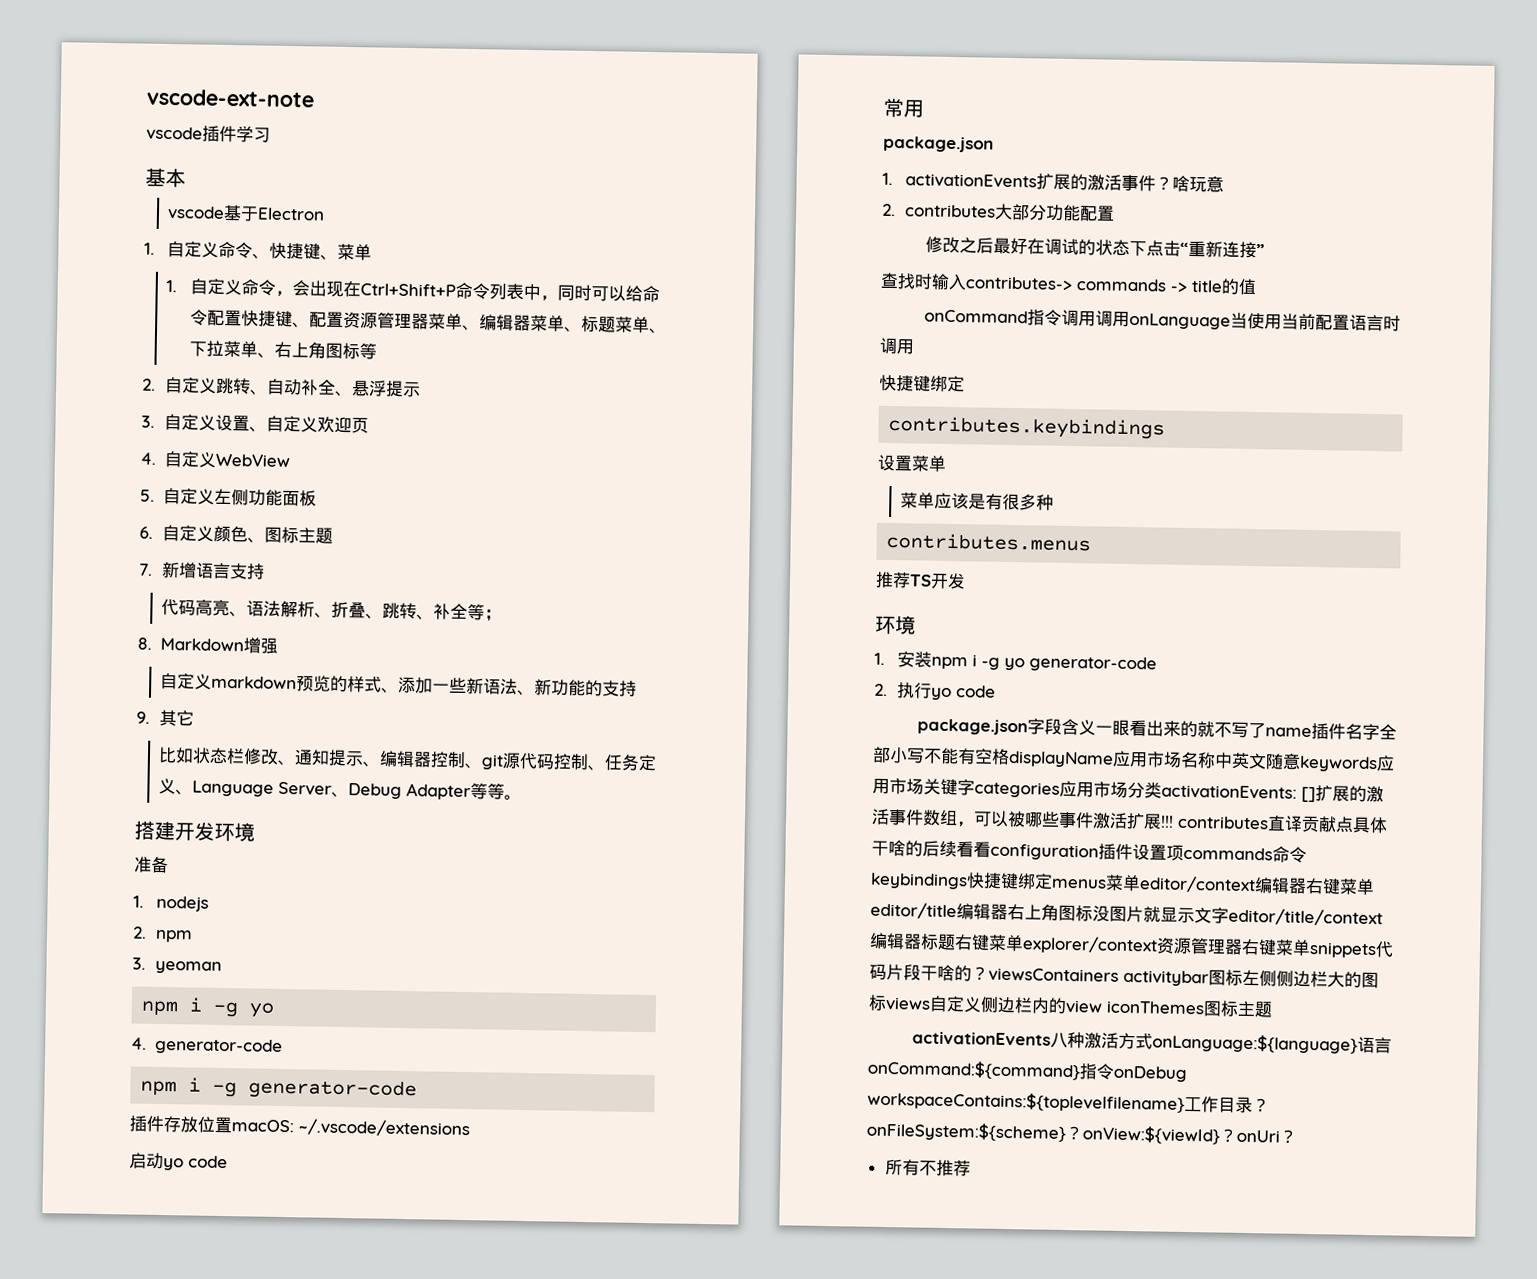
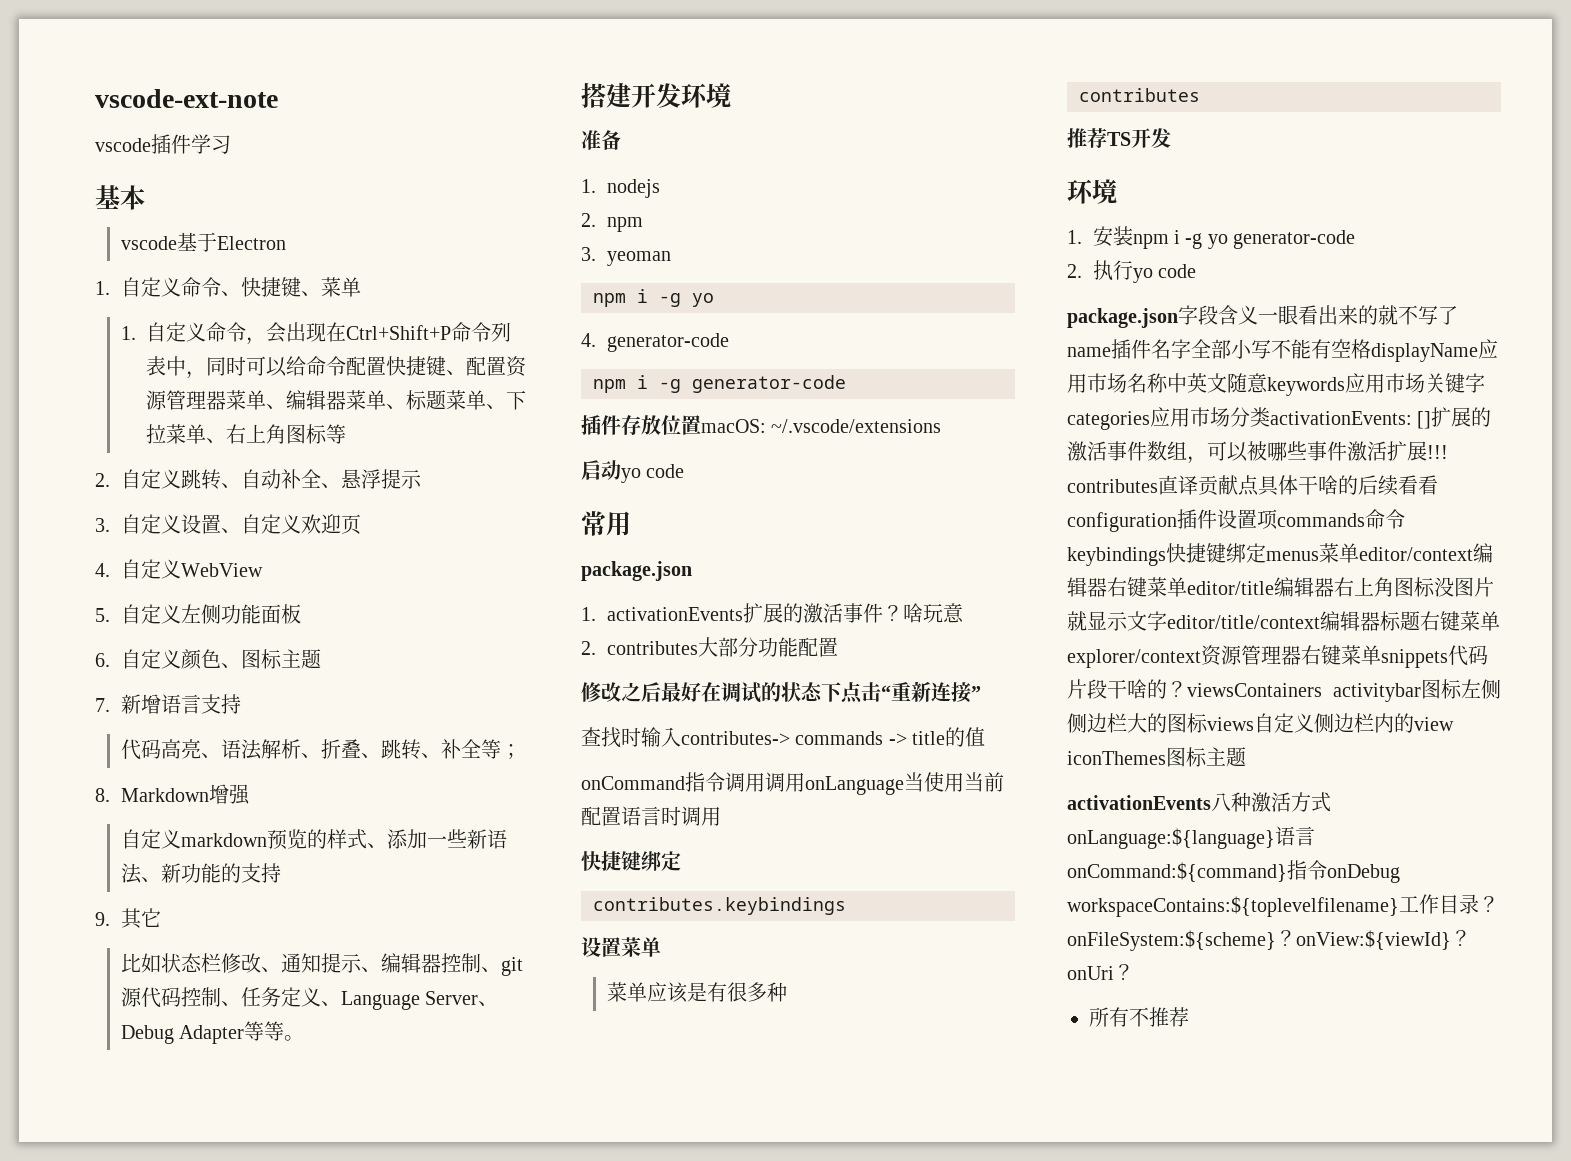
  菜单应该是有很多种
- contributes.menus
+ contributes

